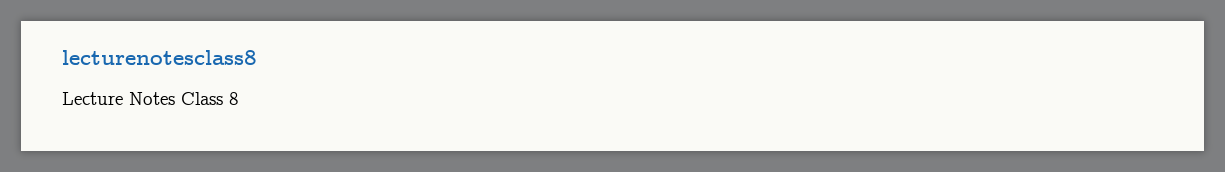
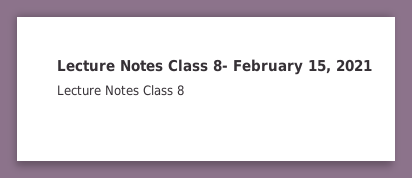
- lecturenotesclass8
+ Lecture Notes Class 8- February 15, 2021

